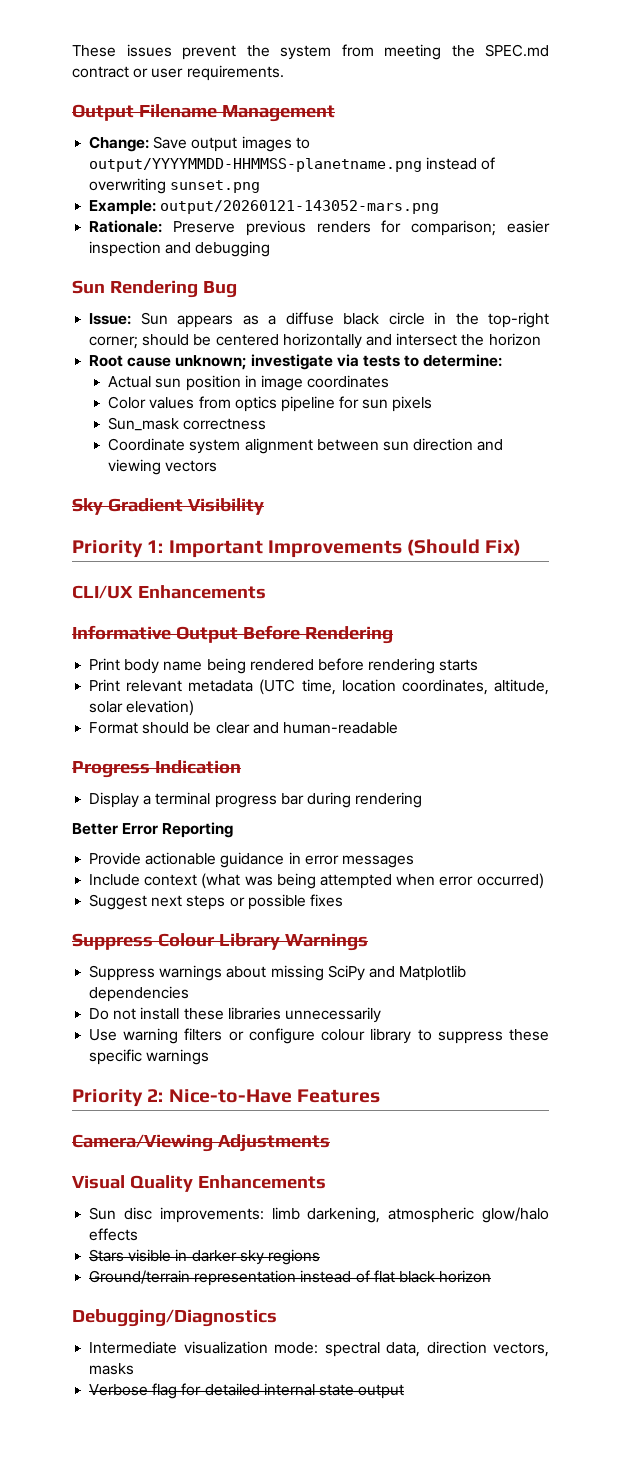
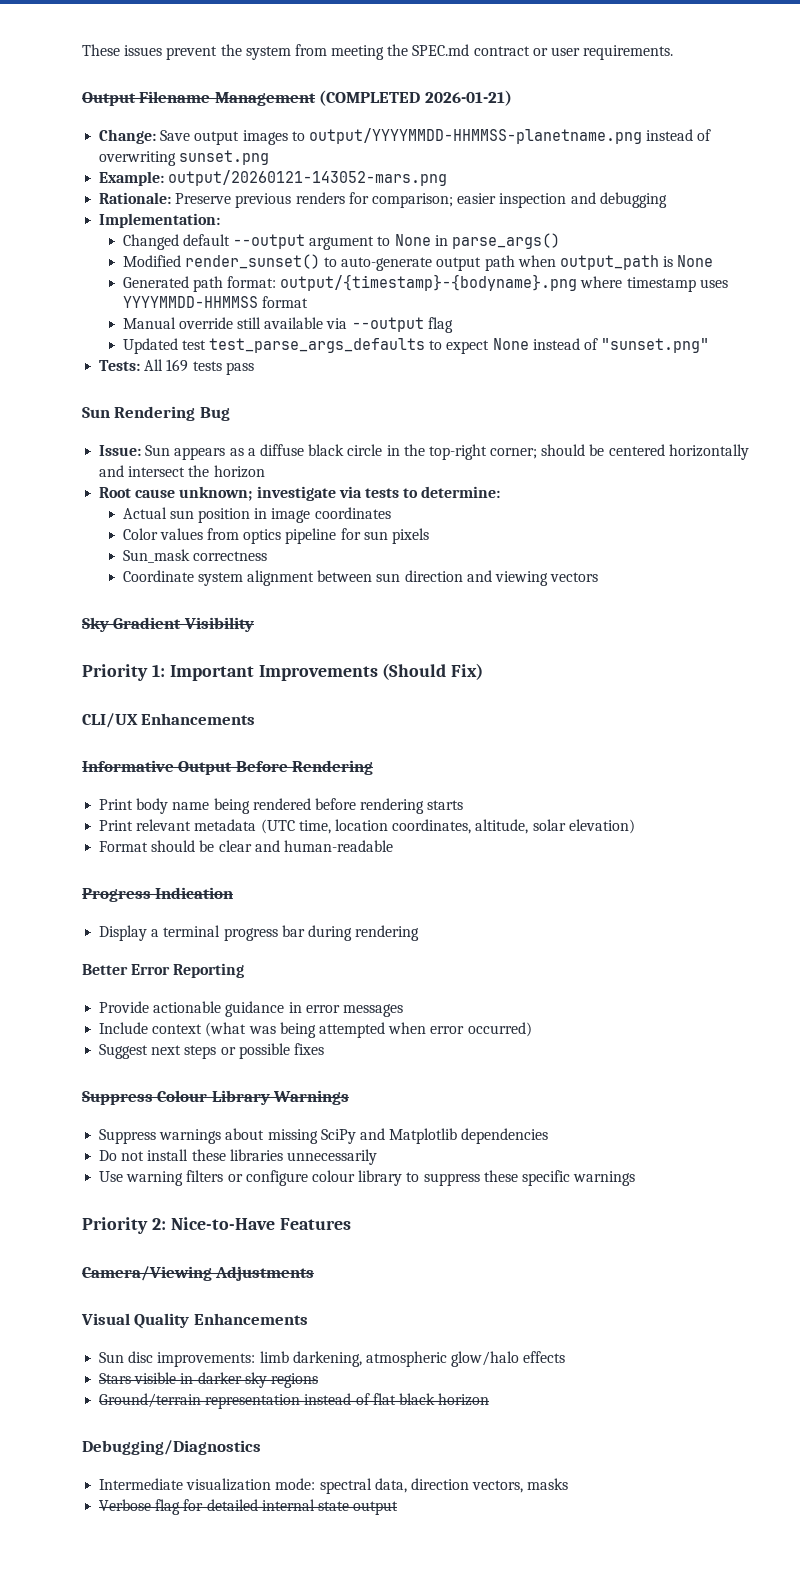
- Output Filename Management
+ Output Filename Management (COMPLETED 2026-01-21)
+ Implementation:
+ Changed default --output argument to None in parse_args()
+ Modified render_sunset() to auto-generate output path when output_path is None
+ Generated path format: output/{timestamp}-{bodyname}.png where timestamp uses YYYYMMDD-HHMMSS format
+ Manual override still available via --output flag
+ Updated test test_parse_args_defaults to expect None instead of "sunset.png"
+ Tests: All 169 tests pass

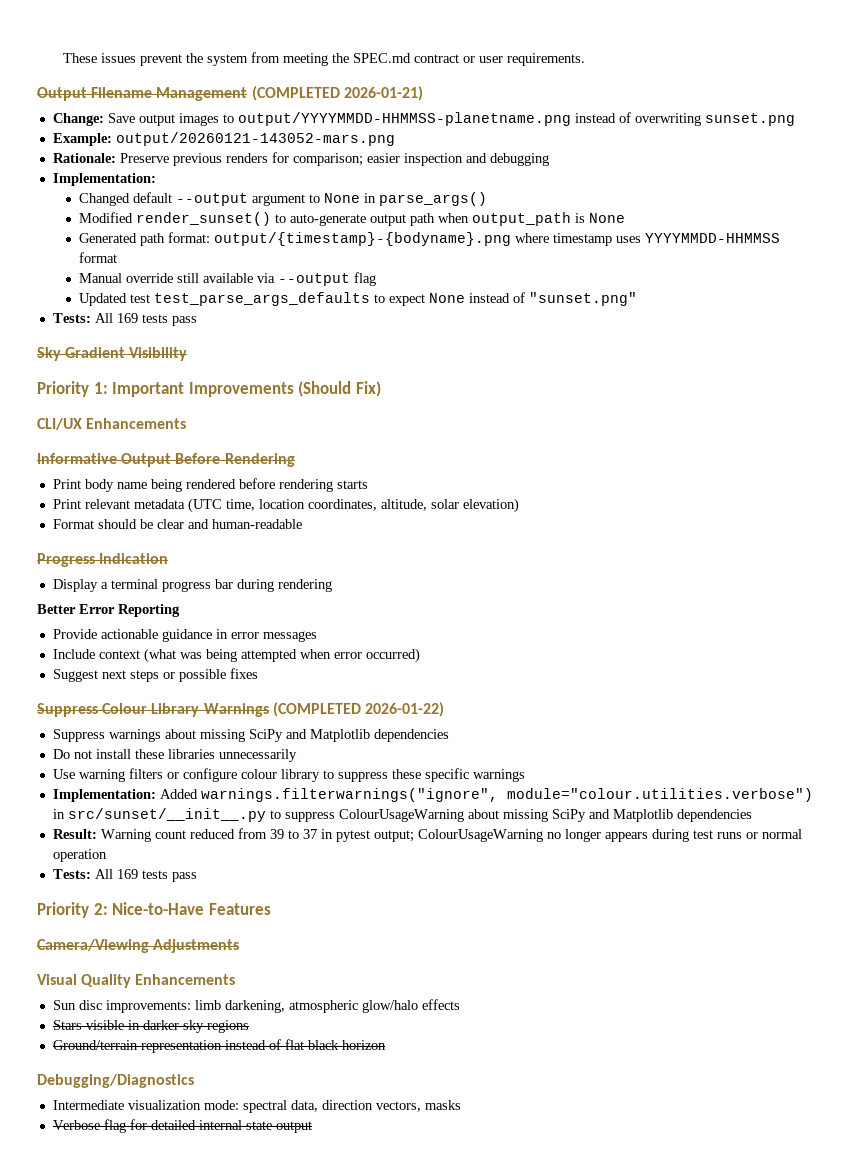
- Sun Rendering Bug
- Issue: Sun appears as a diffuse black circle in the top-right corner; should be centered horizontally and intersect the horizon
- Root cause unknown; investigate via tests to determine:
- Actual sun position in image coordinates
- Color values from optics pipeline for sun pixels
- Sun_mask correctness
- Coordinate system alignment between sun direction and viewing vectors
- Suppress Colour Library Warnings
+ Suppress Colour Library Warnings (COMPLETED 2026-01-22)
+ Implementation: Added warnings.filterwarnings("ignore", module="colour.utilities.verbose") in src/sunset/__init__.py to suppress ColourUsageWarning about missing SciPy and Matplotlib dependencies
+ Result: Warning count reduced from 39 to 37 in pytest output; ColourUsageWarning no longer appears during test runs or normal operation
+ Tests: All 169 tests pass

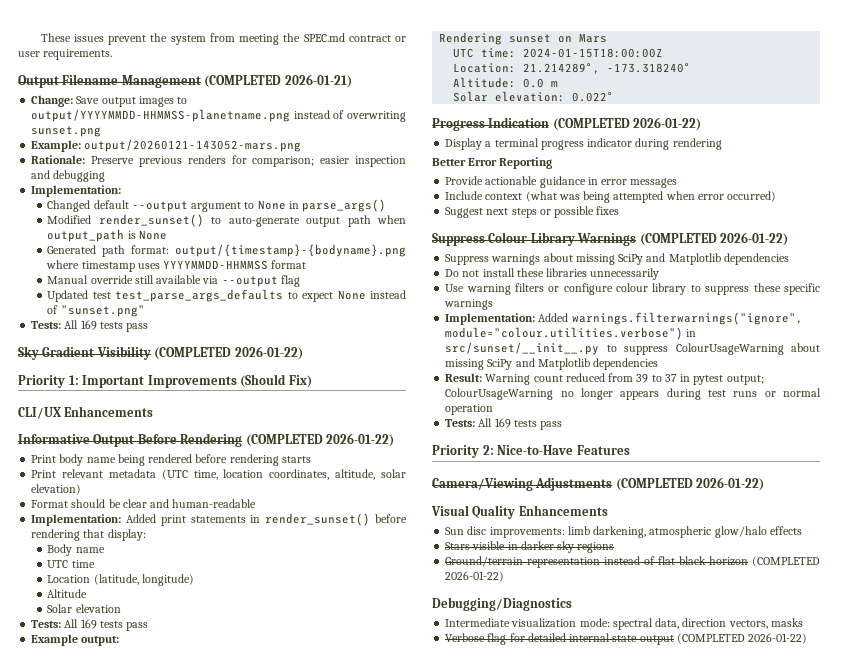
- Sky Gradient Visibility
+ Sky Gradient Visibility (COMPLETED 2026-01-22)
- Informative Output Before Rendering
+ Informative Output Before Rendering (COMPLETED 2026-01-22)
+ Implementation: Added print statements in render_sunset() before rendering that display:
+ Body name
+ UTC time
+ Location (latitude, longitude)
+ Altitude
+ Solar elevation
+ Tests: All 169 tests pass
+ Example output:
+ Rendering sunset on Mars
+ UTC time: 2024-01-15T18:00:00Z
+ Location: 21.214289°, -173.318240°
+ Altitude: 0.0 m
+ Solar elevation: 0.022°
- Progress Indication
+ Progress Indication (COMPLETED 2026-01-22)
- Display a terminal progress bar during rendering
+ Display a terminal progress indicator during rendering
- Camera/Viewing Adjustments
+ Camera/Viewing Adjustments (COMPLETED 2026-01-22)
- Ground/terrain representation instead of flat black horizon
+ Ground/terrain representation instead of flat black horizon (COMPLETED 2026-01-22)
- Verbose flag for detailed internal state output
+ Verbose flag for detailed internal state output (COMPLETED 2026-01-22)

